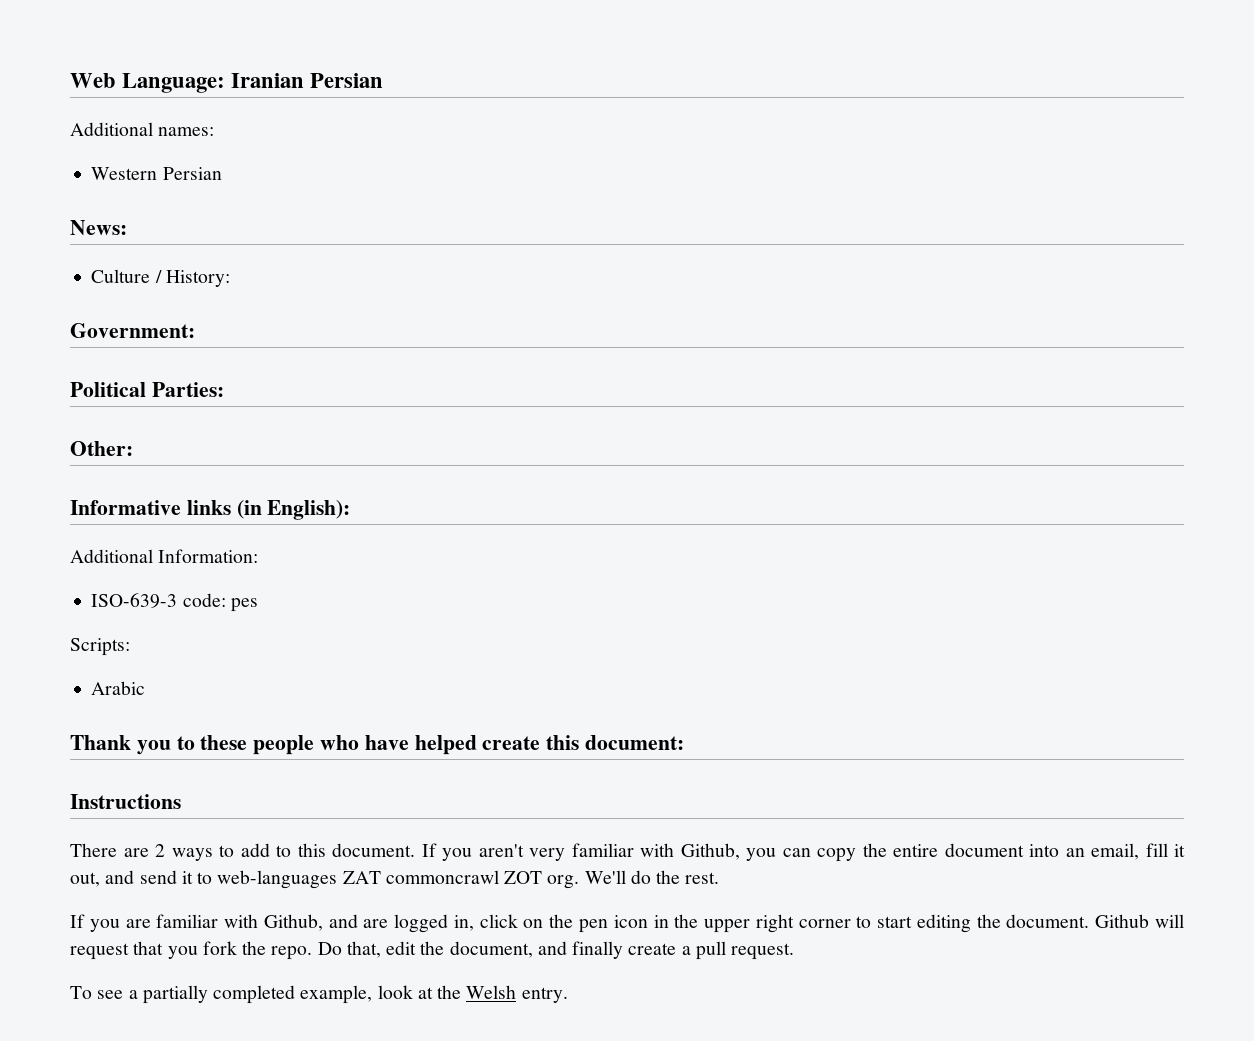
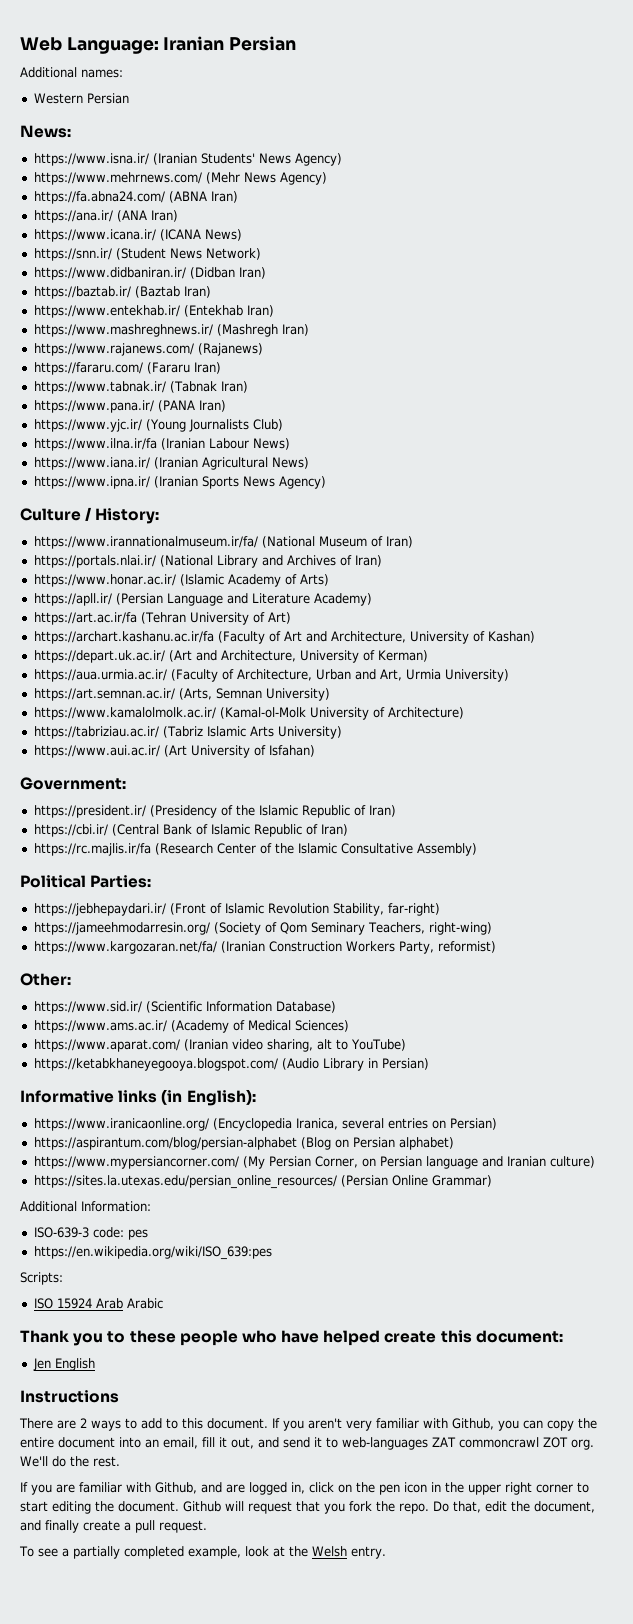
+ https://www.isna.ir/ (Iranian Students' News Agency)
+ https://www.mehrnews.com/ (Mehr News Agency)
+ https://fa.abna24.com/ (ABNA Iran)
+ https://ana.ir/ (ANA Iran)
+ https://www.icana.ir/ (ICANA News)
+ https://snn.ir/ (Student News Network)
+ https://www.didbaniran.ir/ (Didban Iran)
+ https://baztab.ir/ (Baztab Iran)
+ https://www.entekhab.ir/ (Entekhab Iran)
+ https://www.mashreghnews.ir/ (Mashregh Iran)
+ https://www.rajanews.com/ (Rajanews)
+ https://fararu.com/ (Fararu Iran)
+ https://www.tabnak.ir/ (Tabnak Iran)
+ https://www.pana.ir/ (PANA Iran)
+ https://www.yjc.ir/ (Young Journalists Club)
+ https://www.ilna.ir/fa (Iranian Labour News)
+ https://www.iana.ir/ (Iranian Agricultural News)
+ https://www.ipna.ir/ (Iranian Sports News Agency)
  Culture / History:
+ https://www.irannationalmuseum.ir/fa/ (National Museum of Iran)
+ https://portals.nlai.ir/ (National Library and Archives of Iran)
+ https://www.honar.ac.ir/ (Islamic Academy of Arts)
+ https://apll.ir/ (Persian Language and Literature Academy)
+ https://art.ac.ir/fa (Tehran University of Art)
+ https://archart.kashanu.ac.ir/fa (Faculty of Art and Architecture, University of Kashan)
+ https://depart.uk.ac.ir/ (Art and Architecture, University of Kerman)
+ https://aua.urmia.ac.ir/ (Faculty of Architecture, Urban and Art, Urmia University)
+ https://art.semnan.ac.ir/ (Arts, Semnan University)
+ https://www.kamalolmolk.ac.ir/ (Kamal-ol-Molk University of Architecture)
+ https://tabriziau.ac.ir/ (Tabriz Islamic Arts University)
+ https://www.aui.ac.ir/ (Art University of Isfahan)
  Government:
+ https://president.ir/ (Presidency of the Islamic Republic of Iran)
+ https://cbi.ir/ (Central Bank of Islamic Republic of Iran)
+ https://rc.majlis.ir/fa (Research Center of the Islamic Consultative Assembly)
  Political Parties:
+ https://jebhepaydari.ir/ (Front of Islamic Revolution Stability, far-right)
+ https://jameehmodarresin.org/ (Society of Qom Seminary Teachers, right-wing)
+ https://www.kargozaran.net/fa/ (Iranian Construction Workers Party, reformist)
  Other:
+ https://www.sid.ir/ (Scientific Information Database)
+ https://www.ams.ac.ir/ (Academy of Medical Sciences)
+ https://www.aparat.com/ (Iranian video sharing, alt to YouTube)
+ https://ketabkhaneyegooya.blogspot.com/ (Audio Library in Persian)
  Informative links (in English):
+ https://www.iranicaonline.org/ (Encyclopedia Iranica, several entries on Persian)
+ https://aspirantum.com/blog/persian-alphabet (Blog on Persian alphabet)
+ https://www.mypersiancorner.com/ (My Persian Corner, on Persian language and Iranian culture)
+ https://sites.la.utexas.edu/persian_online_resources/ (Persian Online Grammar)
+ https://en.wikipedia.org/wiki/ISO_639:pes
- Arabic
+ ISO 15924 Arab Arabic
+ Jen English

